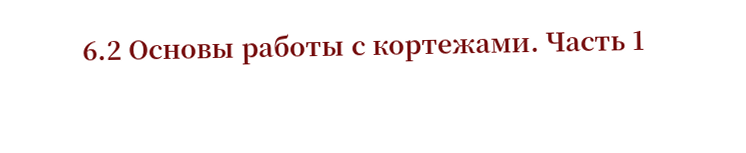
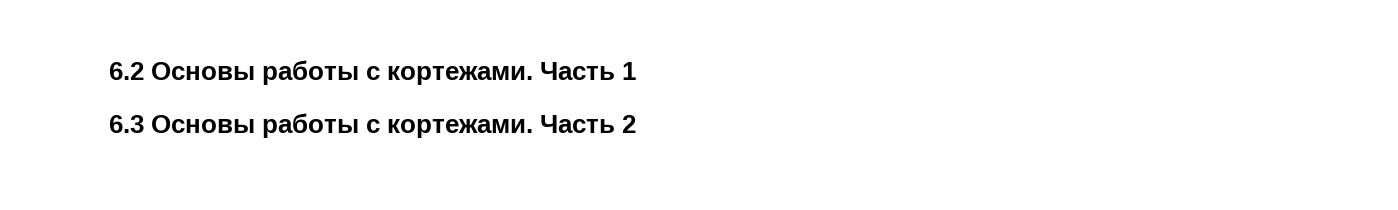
+ 6.3 Основы работы с кортежами. Часть 2

